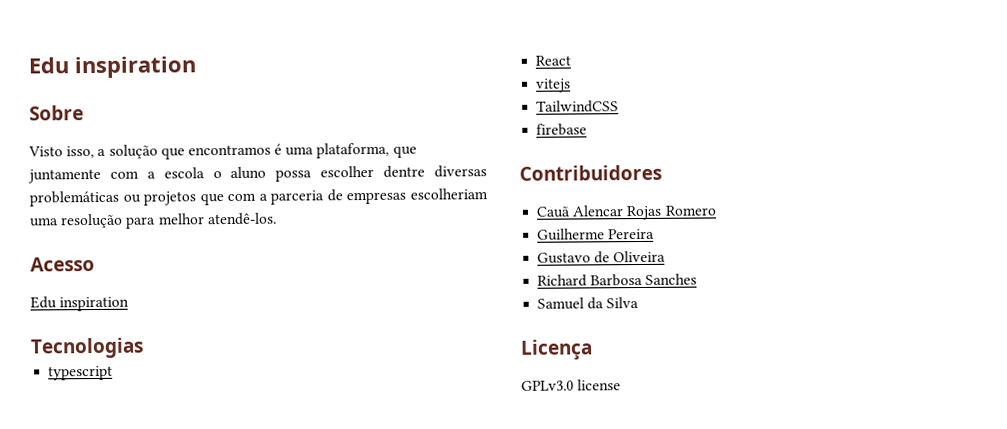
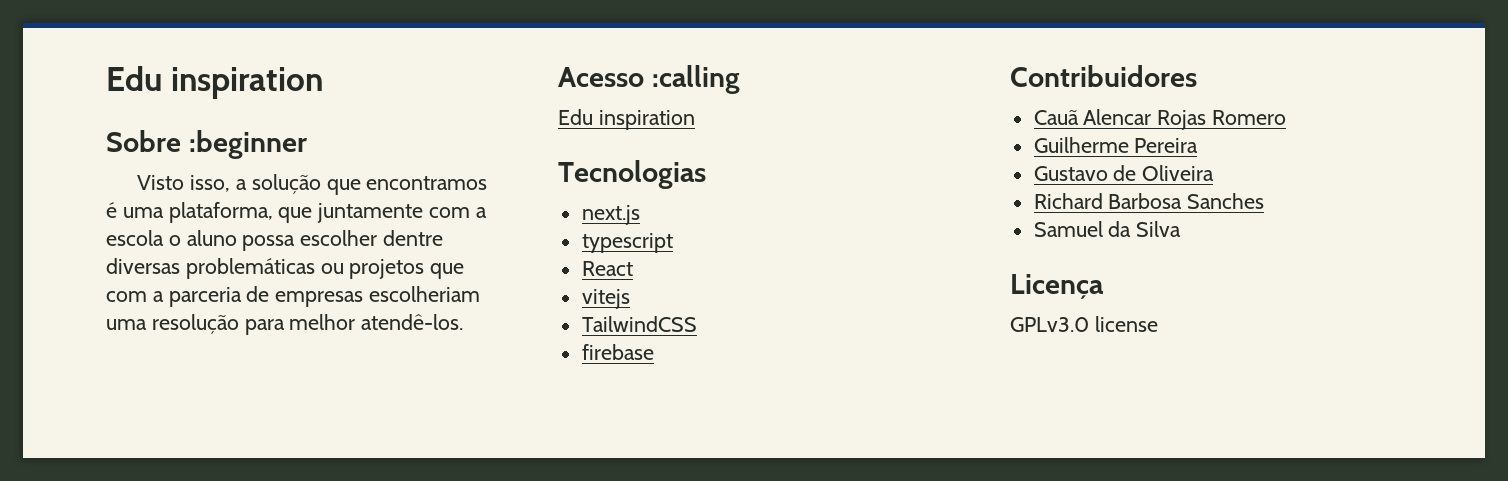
- Sobre
+ Sobre :beginner
- Acesso
+ Acesso :calling
+ next.js

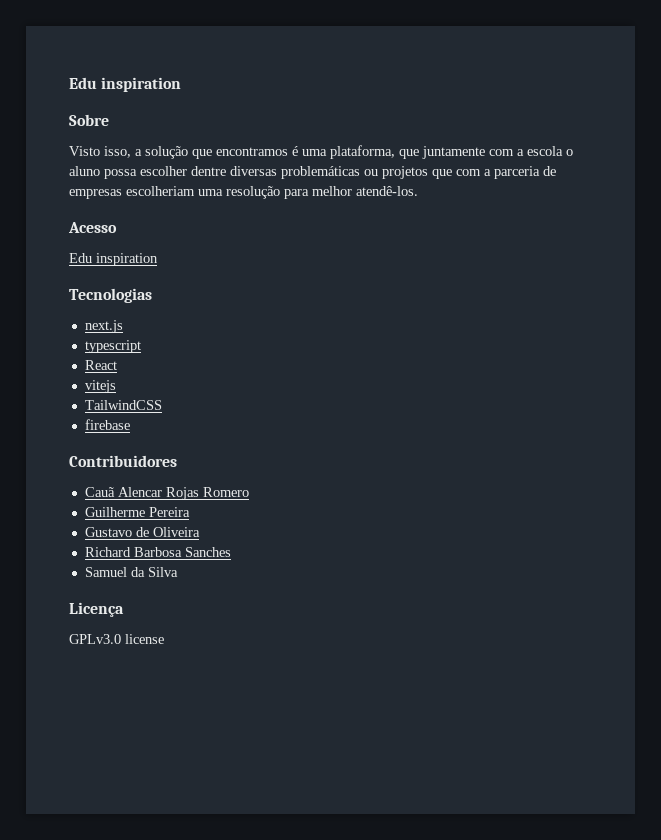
- Sobre :beginner
+ Sobre
- Acesso :calling
+ Acesso

